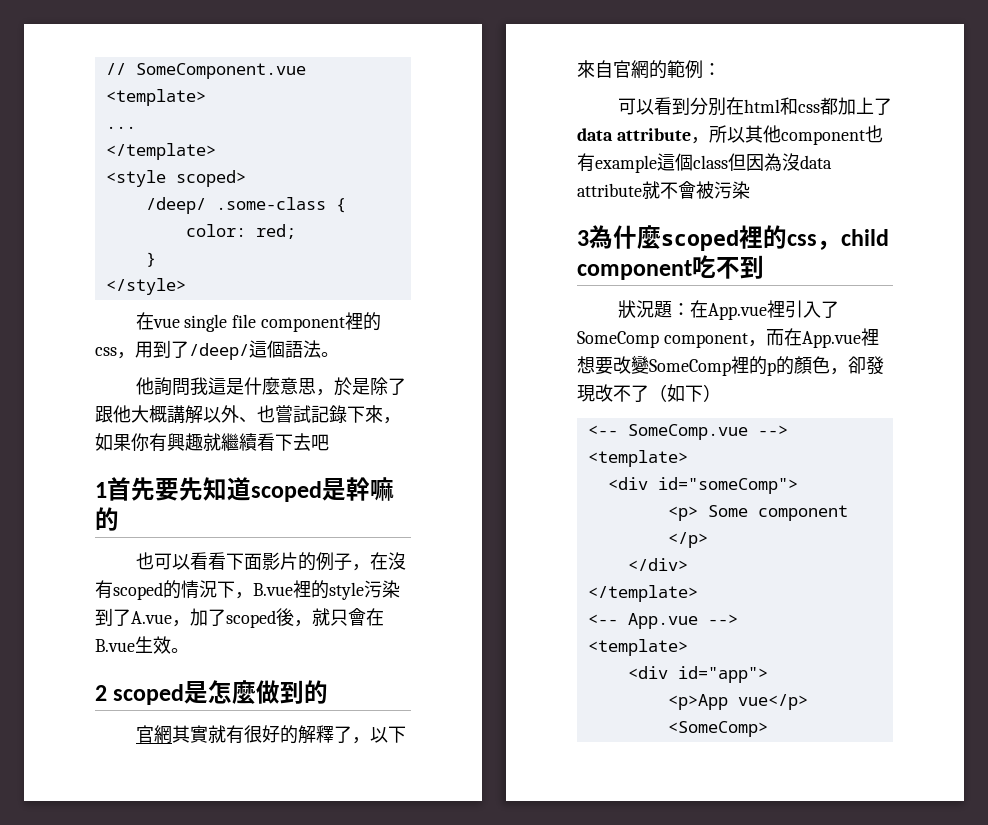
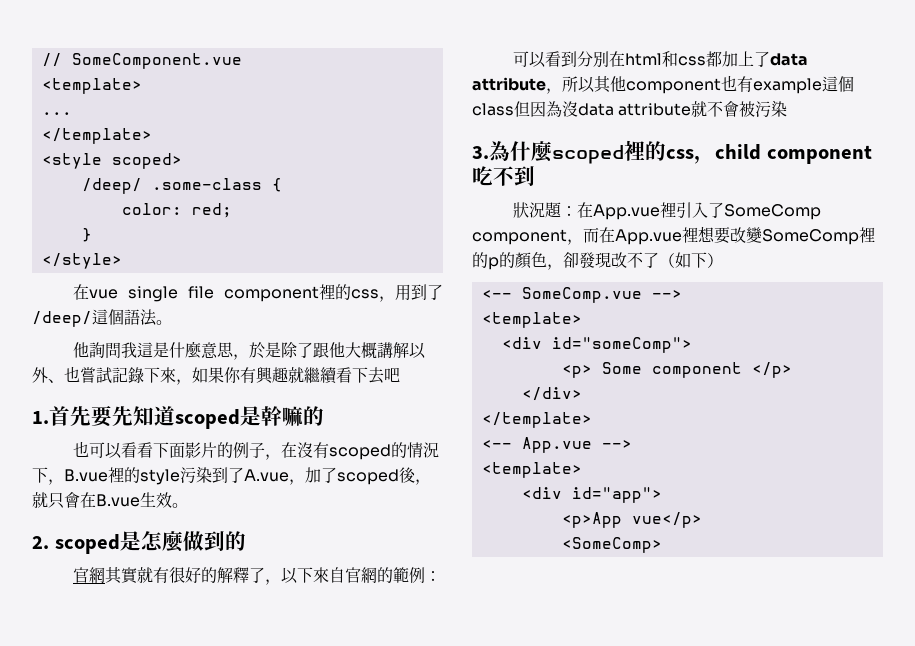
- 1首先要先知道scoped是幹嘛的
+ 1.首先要先知道scoped是幹嘛的
- 2 scoped是怎麼做到的
+ 2. scoped是怎麼做到的
- 3為什麼scoped裡的css，child component吃不到
+ 3.為什麼scoped裡的css，child component吃不到

